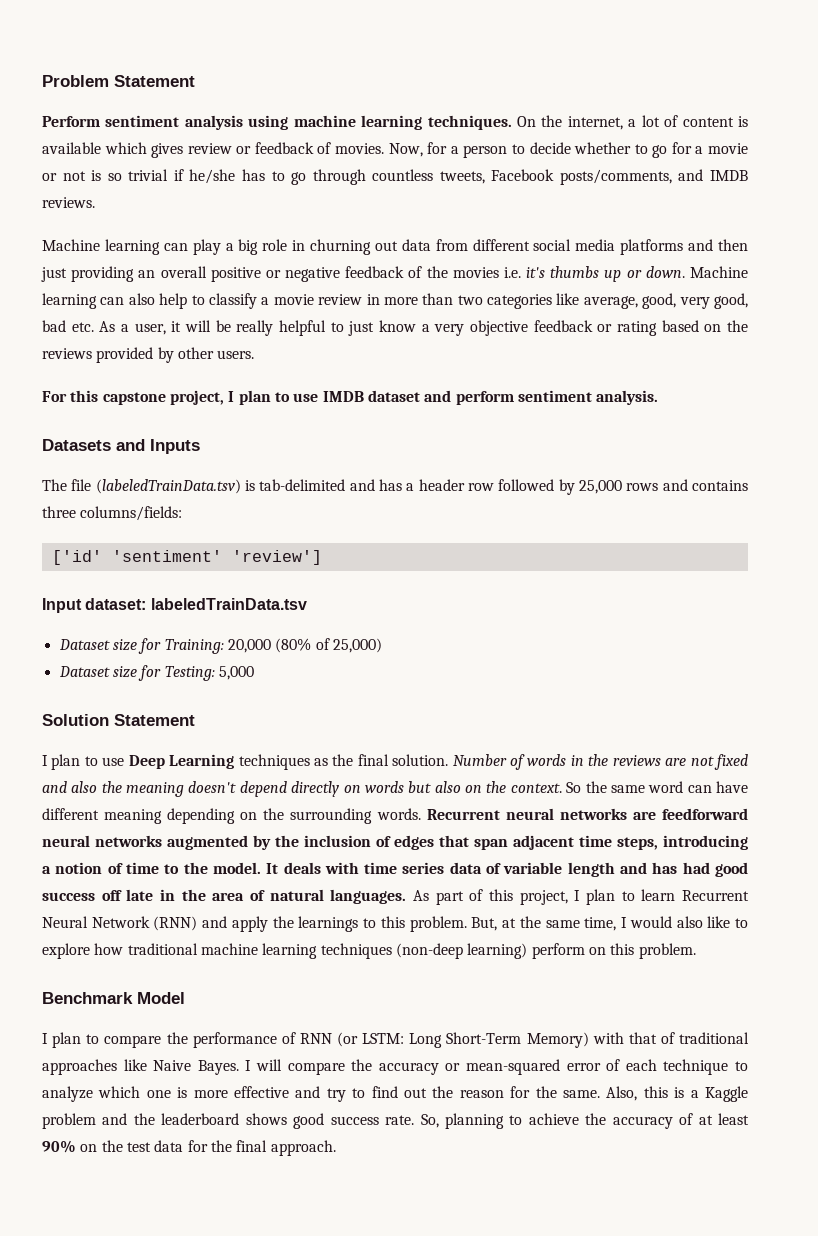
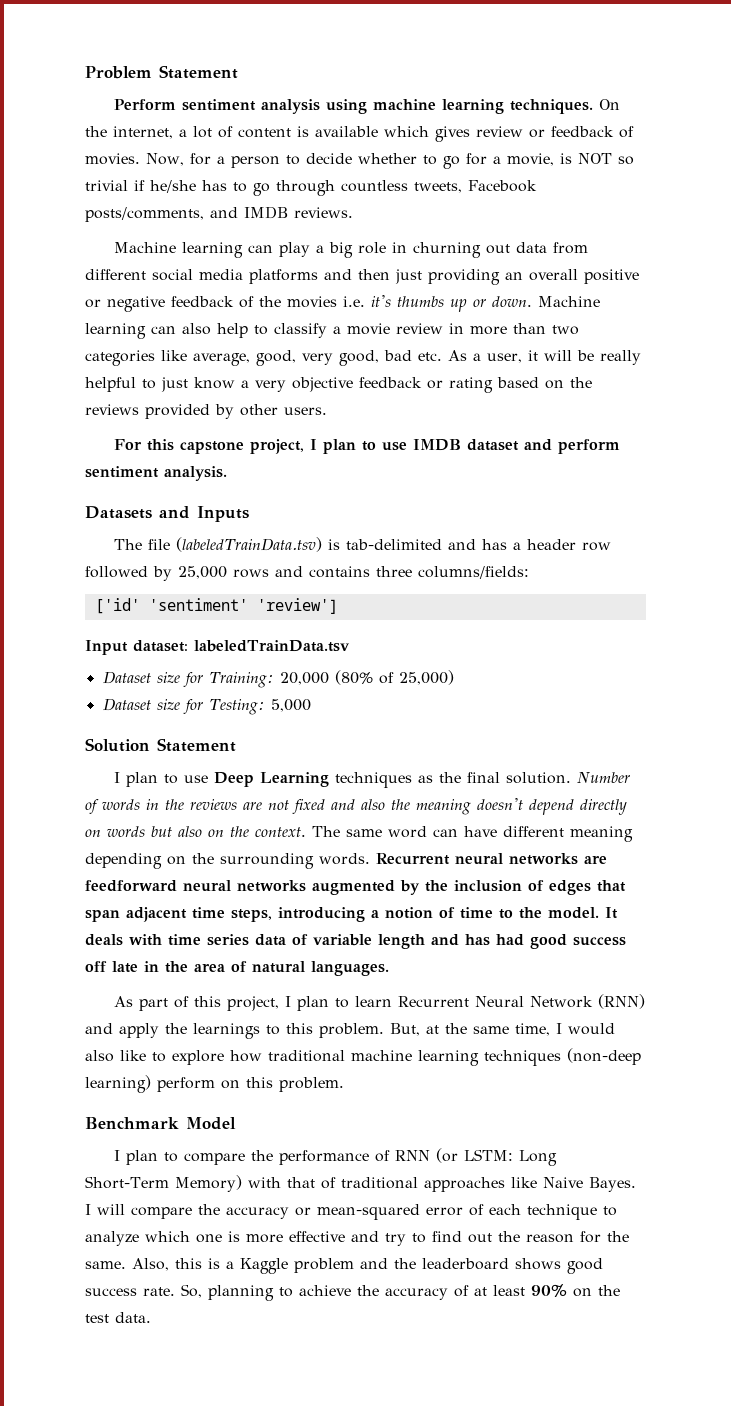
- Now, for a person to decide whether to go for a movie or not is so trivial if he/she has to go through countless tweets, Facebook posts/comments, and IMDB reviews.
+ Now, for a person to decide whether to go for a movie, is NOT so trivial if he/she has to go through countless tweets, Facebook posts/comments, and IMDB reviews.
- So the same word can have different meaning depending on the surrounding words.
+ The same word can have different meaning depending on the surrounding words.
- It deals with time series data of variable length and has had good success off late in the area of natural languages. As part of this project, I plan to learn Recurrent Neural Network (RNN) and apply the learnings to this problem.
+ It deals with time series data of variable length and has had good success off late in the area of natural languages.
+ As part of this project, I plan to learn Recurrent Neural Network (RNN) and apply the learnings to this problem.
- So, planning to achieve the accuracy of at least 90% on the test data for the final approach.
+ So, planning to achieve the accuracy of at least 90% on the test data.

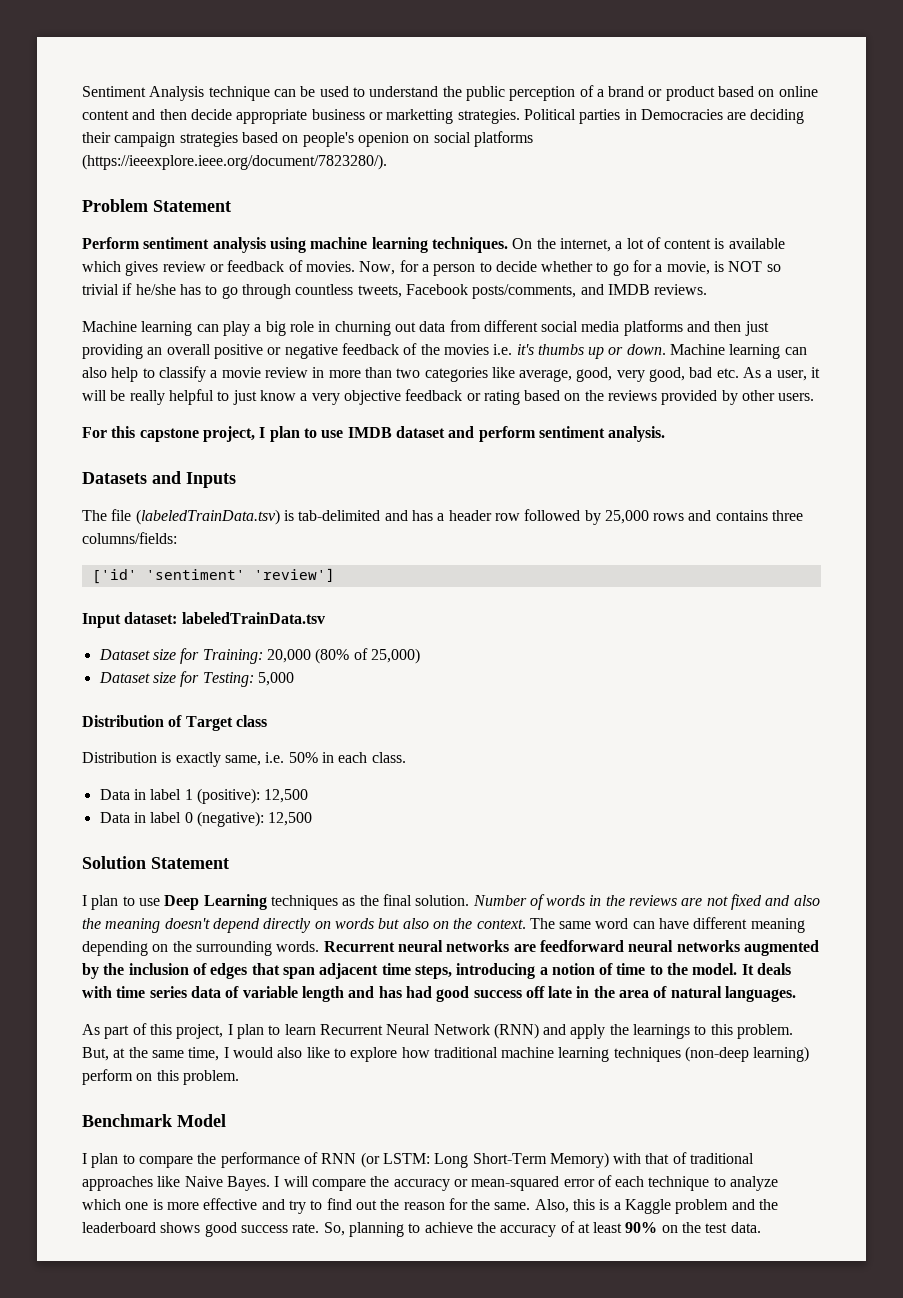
+ Sentiment Analysis technique can be used to understand the public perception of a brand or product based on online content and then decide appropriate business or marketting strategies. Political parties in Democracies are deciding their campaign strategies based on people's openion on social platforms (https://ieeexplore.ieee.org/document/7823280/).
+ Distribution of Target class
+ Distribution is exactly same, i.e. 50% in each class.
+ Data in label 1 (positive): 12,500
+ Data in label 0 (negative): 12,500

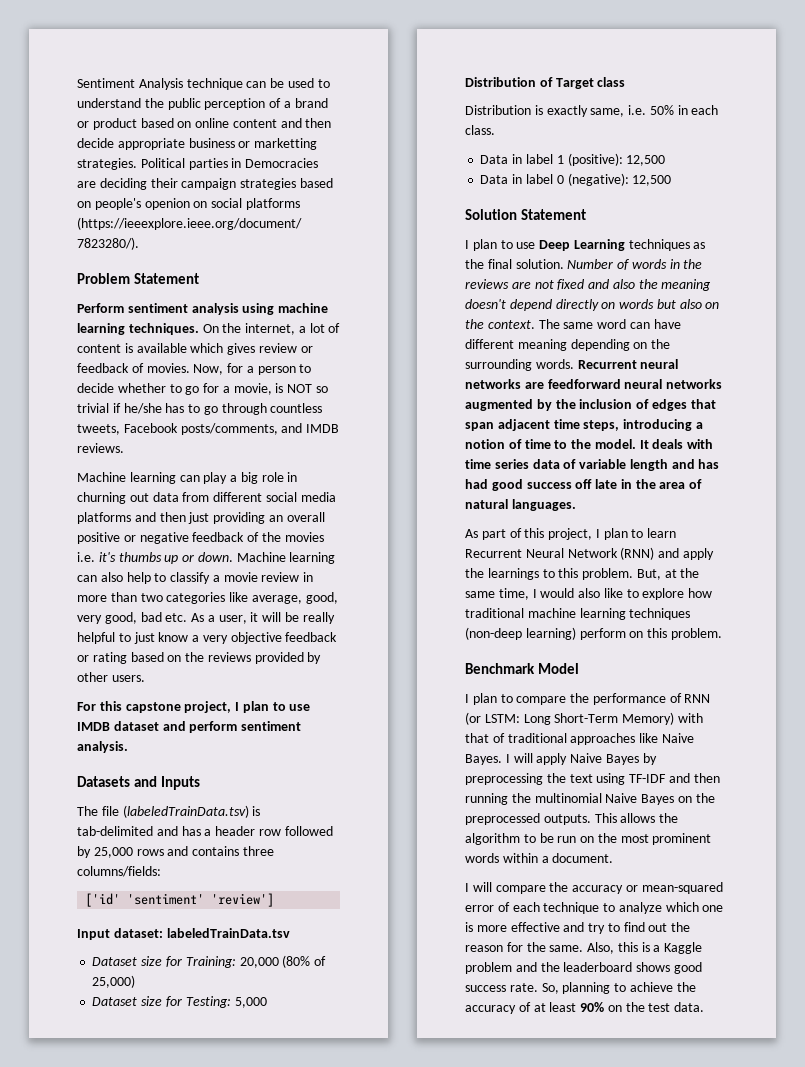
+ I will apply Naive Bayes by preprocessing the text using TF-IDF and then running the multinomial Naive Bayes on the preprocessed outputs. This allows the algorithm to be run on the most prominent words within a document.

